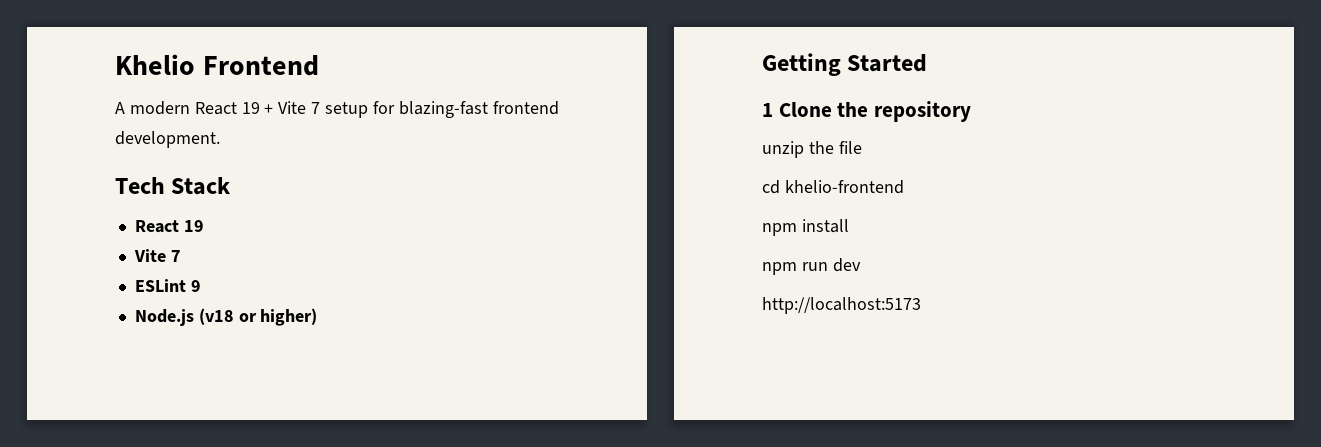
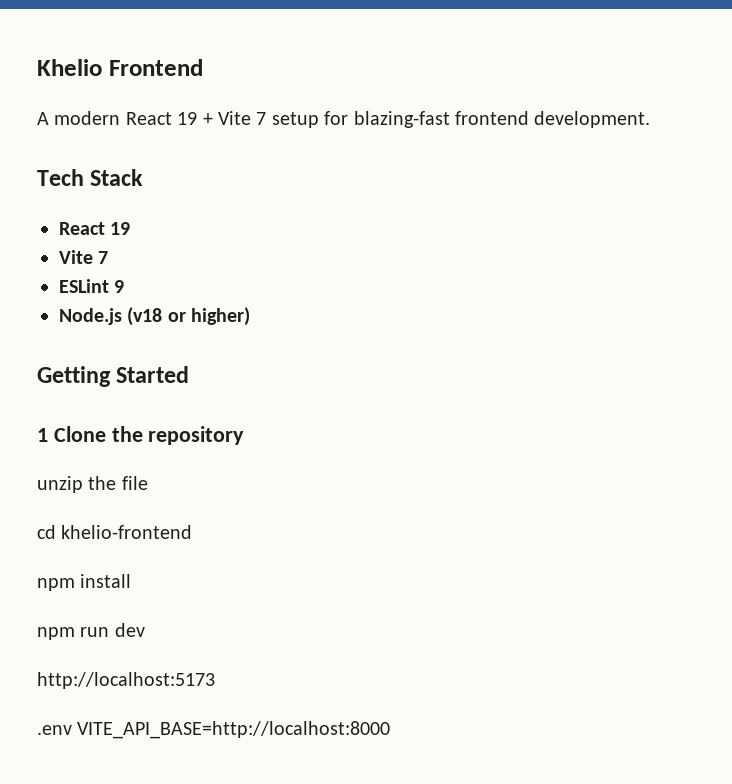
+ .env VITE_API_BASE=http://localhost:8000

